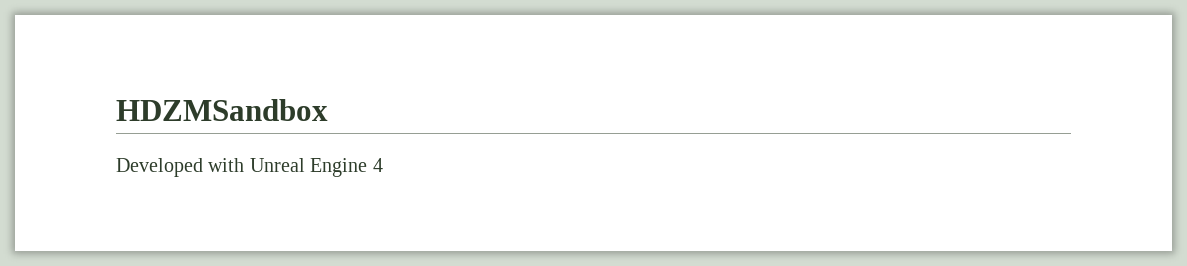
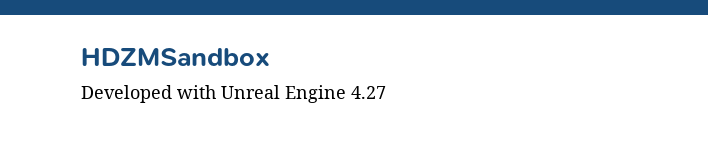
- Developed with Unreal Engine 4
+ Developed with Unreal Engine 4.27

